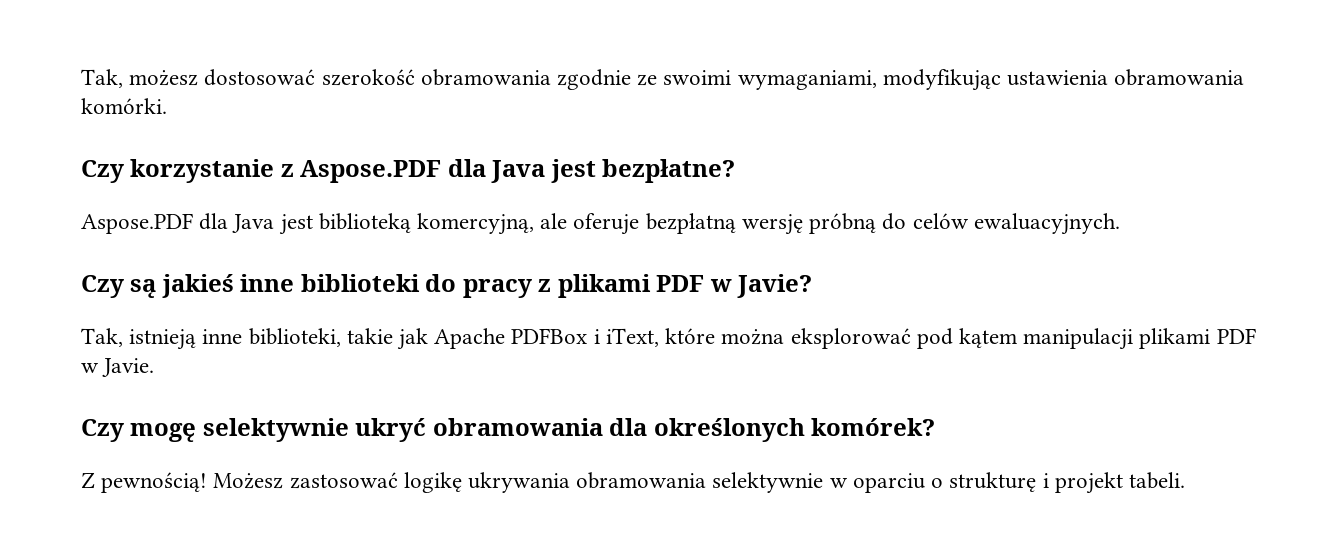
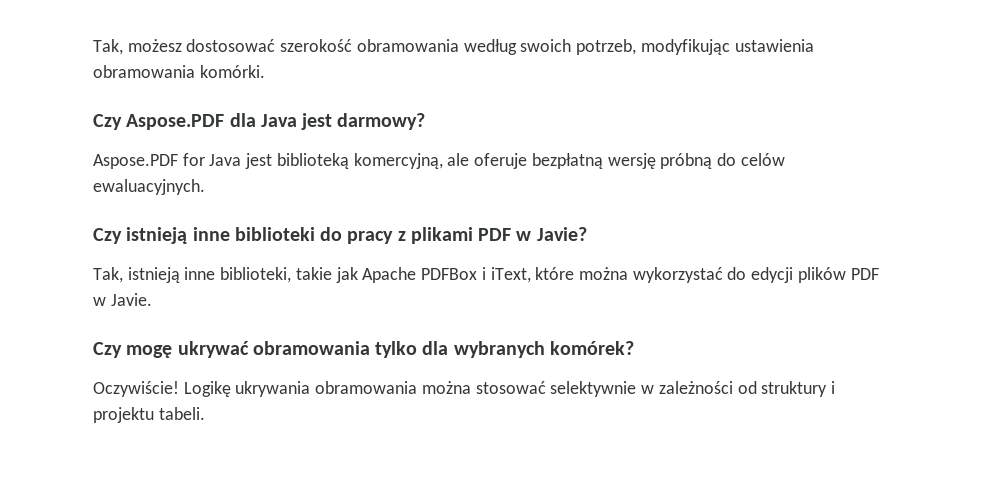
- Tak, możesz dostosować szerokość obramowania zgodnie ze swoimi wymaganiami, modyfikując ustawienia obramowania komórki.
+ Tak, możesz dostosować szerokość obramowania według swoich potrzeb, modyfikując ustawienia obramowania komórki.
- Czy korzystanie z Aspose.PDF dla Java jest bezpłatne?
- Aspose.PDF dla Java jest biblioteką komercyjną, ale oferuje bezpłatną wersję próbną do celów ewaluacyjnych.
+ Czy Aspose.PDF dla Java jest darmowy?
+ Aspose.PDF for Java jest biblioteką komercyjną, ale oferuje bezpłatną wersję próbną do celów ewaluacyjnych.
- Czy są jakieś inne biblioteki do pracy z plikami PDF w Javie?
+ Czy istnieją inne biblioteki do pracy z plikami PDF w Javie?
- Tak, istnieją inne biblioteki, takie jak Apache PDFBox i iText, które można eksplorować pod kątem manipulacji plikami PDF w Javie.
+ Tak, istnieją inne biblioteki, takie jak Apache PDFBox i iText, które można wykorzystać do edycji plików PDF w Javie.
- Czy mogę selektywnie ukryć obramowania dla określonych komórek?
- Z pewnością! Możesz zastosować logikę ukrywania obramowania selektywnie w oparciu o strukturę i projekt tabeli.
+ Czy mogę ukrywać obramowania tylko dla wybranych komórek?
+ Oczywiście! Logikę ukrywania obramowania można stosować selektywnie w zależności od struktury i projektu tabeli.

